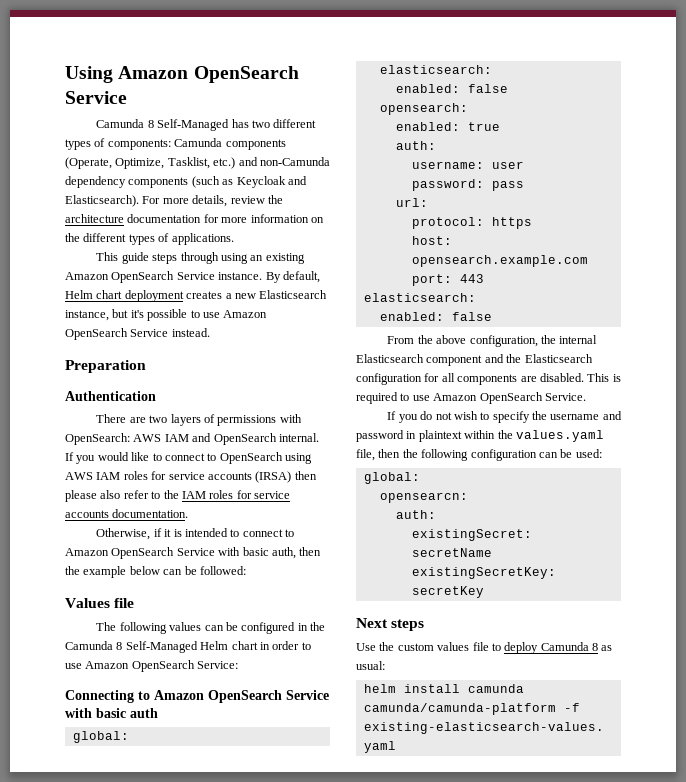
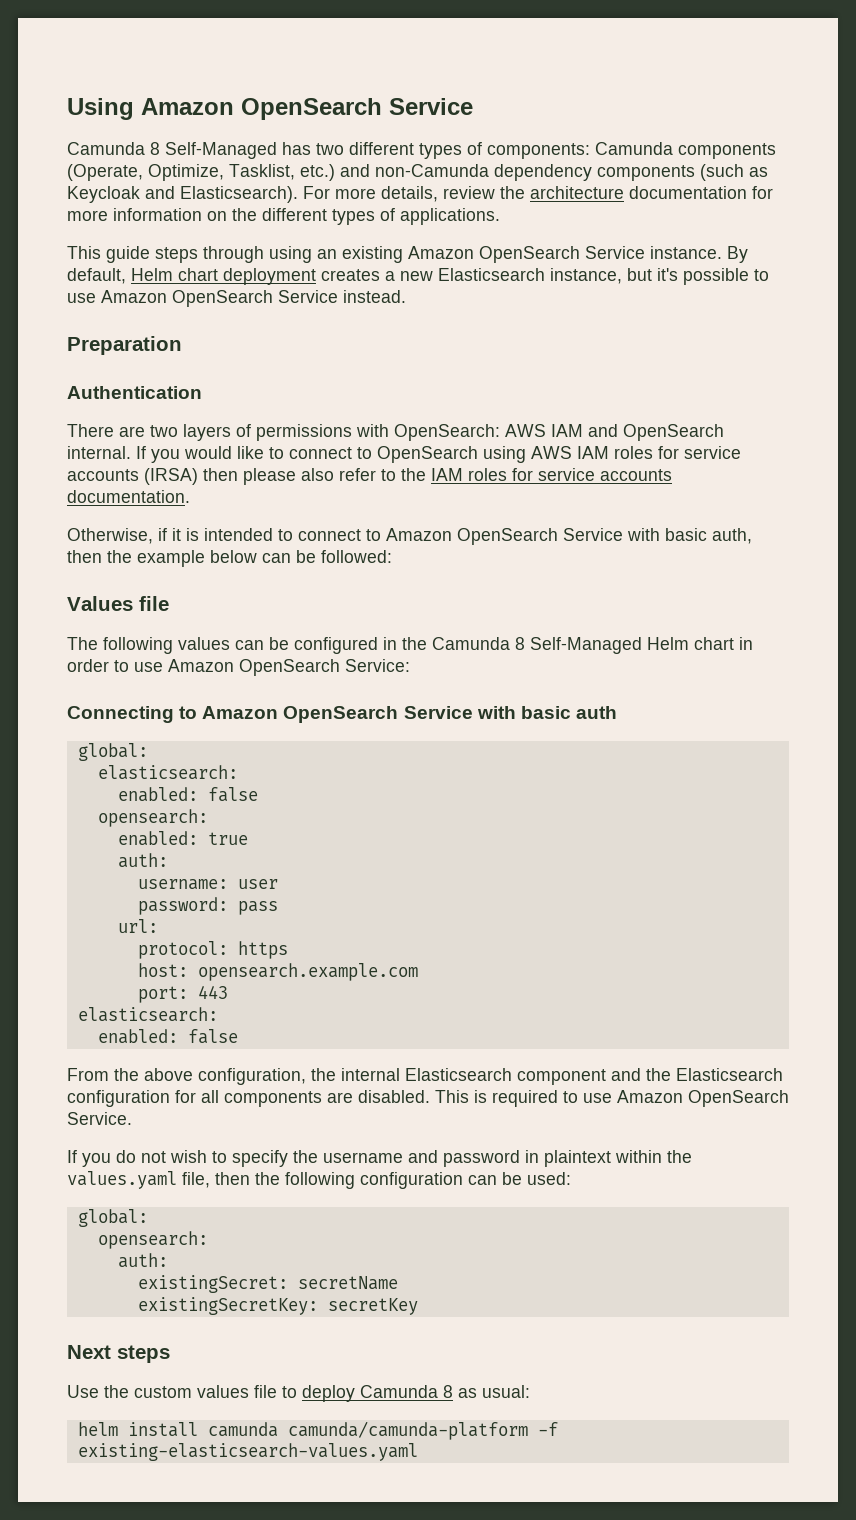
  If you do not wish to specify the username and password in plaintext within the values.yaml file, then the following configuration can be used:
  global:
- opensearcn:
+ opensearch:

